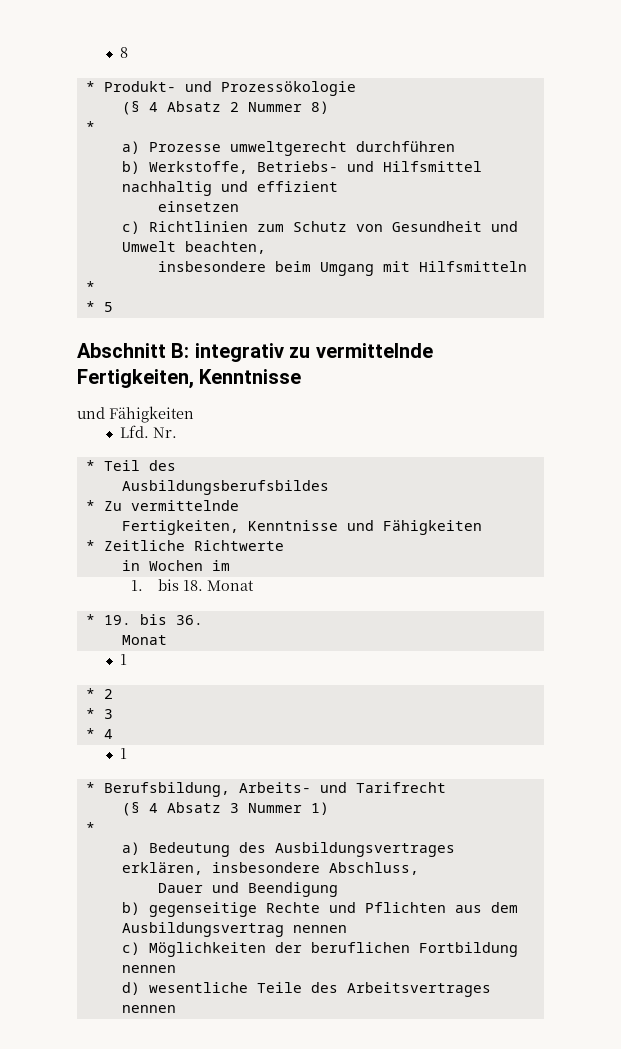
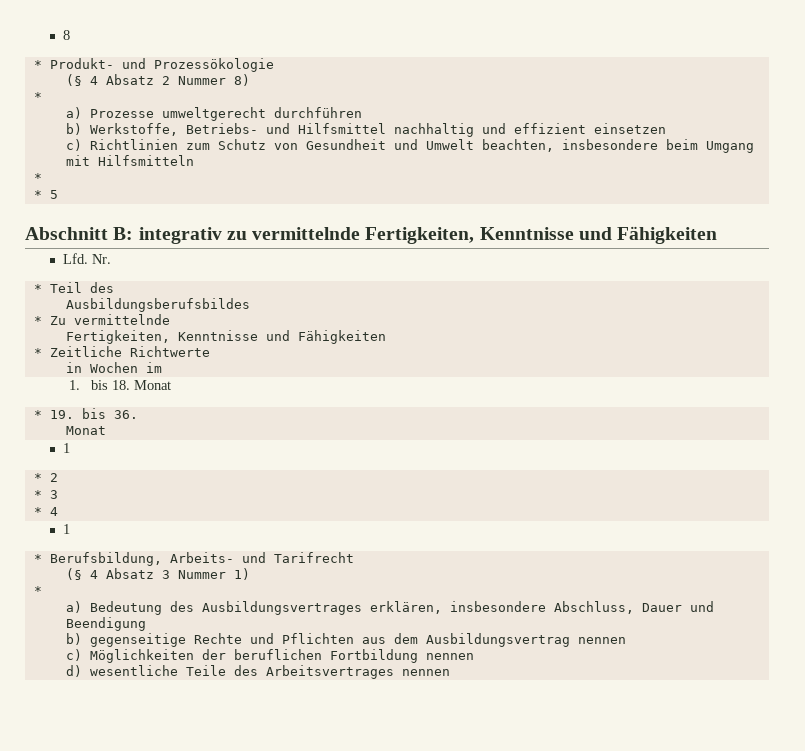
- b) Werkstoffe, Betriebs- und Hilfsmittel nachhaltig und effizient
- einsetzen
+ b) Werkstoffe, Betriebs- und Hilfsmittel nachhaltig und effizient einsetzen
- c) Richtlinien zum Schutz von Gesundheit und Umwelt beachten,
- insbesondere beim Umgang mit Hilfsmitteln
+ c) Richtlinien zum Schutz von Gesundheit und Umwelt beachten, insbesondere beim Umgang mit Hilfsmitteln
- Abschnitt B: integrativ zu vermittelnde Fertigkeiten, Kenntnisse
- und Fähigkeiten
+ Abschnitt B: integrativ zu vermittelnde Fertigkeiten, Kenntnisse und Fähigkeiten
- a) Bedeutung des Ausbildungsvertrages erklären, insbesondere Abschluss,
- Dauer und Beendigung
+ a) Bedeutung des Ausbildungsvertrages erklären, insbesondere Abschluss, Dauer und Beendigung

